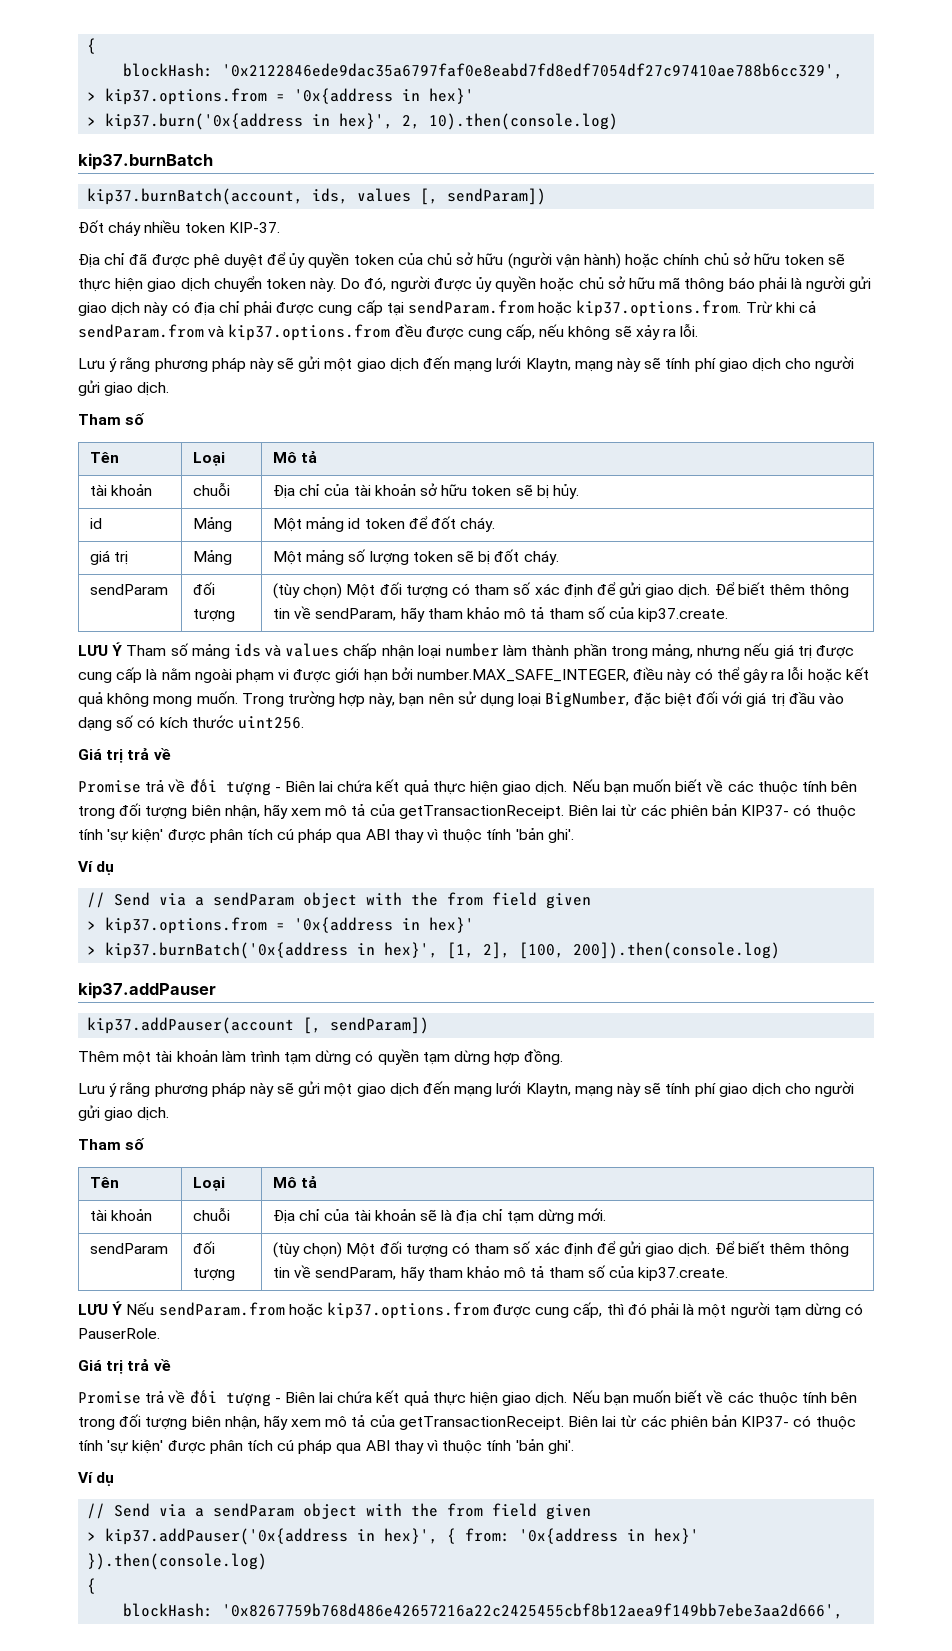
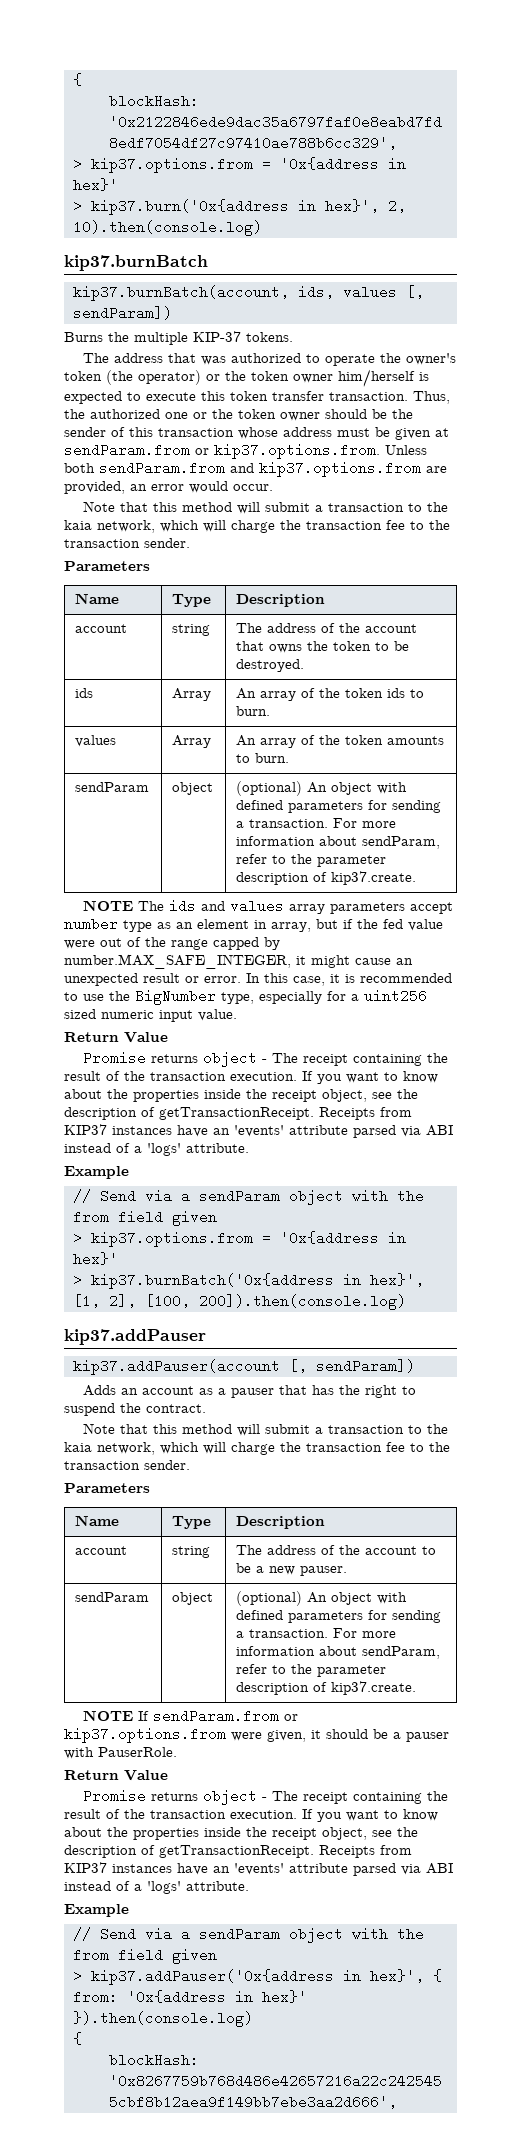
- Đốt cháy nhiều token KIP-37.
- Địa chỉ đã được phê duyệt để ủy quyền token của chủ sở hữu (người vận hành) hoặc chính chủ sở hữu token sẽ thực hiện giao dịch chuyển token này. Do đó, người được ủy quyền hoặc chủ sở hữu mã thông báo phải là người gửi giao dịch này có địa chỉ phải được cung cấp tại sendParam.from hoặc kip37.options.from. Trừ khi cả sendParam.from và kip37.options.from đều được cung cấp, nếu không sẽ xảy ra lỗi.
- Lưu ý rằng phương pháp này sẽ gửi một giao dịch đến mạng lưới Klaytn, mạng này sẽ tính phí giao dịch cho người gửi giao dịch.
- Tham số
- Tên | Loại | Mô tả
- tài khoản | chuỗi | Địa chỉ của tài khoản sở hữu token sẽ bị hủy.
- id | Mảng | Một mảng id token để đốt cháy.
- giá trị | Mảng | Một mảng số lượng token sẽ bị đốt cháy.
- sendParam | đối tượng | (tùy chọn) Một đối tượng có tham số xác định để gửi giao dịch. Để biết thêm thông tin về sendParam, hãy tham khảo mô tả tham số của kip37.create.
- LƯU Ý Tham số mảng ids và values chấp nhận loại number làm thành phần trong mảng, nhưng nếu giá trị được cung cấp là nằm ngoài phạm vi được giới hạn bởi number.MAX_SAFE_INTEGER, điều này có thể gây ra lỗi hoặc kết quả không mong muốn. Trong trường hợp này, bạn nên sử dụng loại BigNumber, đặc biệt đối với giá trị đầu vào dạng số có kích thước uint256.
- Giá trị trả về
- Promise trả về đối tượng - Biên lai chứa kết quả thực hiện giao dịch. Nếu bạn muốn biết về các thuộc tính bên trong đối tượng biên nhận, hãy xem mô tả của getTransactionReceipt. Biên lai từ các phiên bản KIP37- có thuộc tính 'sự kiện' được phân tích cú pháp qua ABI thay vì thuộc tính 'bản ghi'.
- Ví dụ
+ Burns the multiple KIP-37 tokens.
+ The address that was authorized to operate the owner's token (the operator) or the token owner him/herself is expected to execute this token transfer transaction. Thus, the authorized one or the token owner should be the sender of this transaction whose address must be given at sendParam.from or kip37.options.from. Unless both sendParam.from and kip37.options.from are provided, an error would occur.
+ Note that this method will submit a transaction to the kaia network, which will charge the transaction fee to the transaction sender.
+ Parameters
+ Name | Type | Description
+ account | string | The address of the account that owns the token to be destroyed.
+ ids | Array | An array of the token ids to burn.
+ values | Array | An array of the token amounts to burn.
+ sendParam | object | (optional) An object with defined parameters for sending a transaction. For more information about sendParam, refer to the parameter description of kip37.create.
+ NOTE The ids and values array parameters accept number type as an element in array, but if the fed value were out of the range capped by number.MAX_SAFE_INTEGER, it might cause an unexpected result or error. In this case, it is recommended to use the BigNumber type, especially for a uint256 sized numeric input value.
+ Return Value
+ Promise returns object - The receipt containing the result of the transaction execution. If you want to know about the properties inside the receipt object, see the description of getTransactionReceipt. Receipts from KIP37 instances have an 'events' attribute parsed via ABI instead of a 'logs' attribute.
+ Example
- Thêm một tài khoản làm trình tạm dừng có quyền tạm dừng hợp đồng.
- Lưu ý rằng phương pháp này sẽ gửi một giao dịch đến mạng lưới Klaytn, mạng này sẽ tính phí giao dịch cho người gửi giao dịch.
- Tham số
- Tên | Loại | Mô tả
- tài khoản | chuỗi | Địa chỉ của tài khoản sẽ là địa chỉ tạm dừng mới.
- sendParam | đối tượng | (tùy chọn) Một đối tượng có tham số xác định để gửi giao dịch. Để biết thêm thông tin về sendParam, hãy tham khảo mô tả tham số của kip37.create.
- LƯU Ý Nếu sendParam.from hoặc kip37.options.from được cung cấp, thì đó phải là một người tạm dừng có PauserRole.
- Giá trị trả về
- Promise trả về đối tượng - Biên lai chứa kết quả thực hiện giao dịch. Nếu bạn muốn biết về các thuộc tính bên trong đối tượng biên nhận, hãy xem mô tả của getTransactionReceipt. Biên lai từ các phiên bản KIP37- có thuộc tính 'sự kiện' được phân tích cú pháp qua ABI thay vì thuộc tính 'bản ghi'.
- Ví dụ
+ Adds an account as a pauser that has the right to suspend the contract.
+ Note that this method will submit a transaction to the kaia network, which will charge the transaction fee to the transaction sender.
+ Parameters
+ Name | Type | Description
+ account | string | The address of the account to be a new pauser.
+ sendParam | object | (optional) An object with defined parameters for sending a transaction. For more information about sendParam, refer to the parameter description of kip37.create.
+ NOTE If sendParam.from or kip37.options.from were given, it should be a pauser with PauserRole.
+ Return Value
+ Promise returns object - The receipt containing the result of the transaction execution. If you want to know about the properties inside the receipt object, see the description of getTransactionReceipt. Receipts from KIP37 instances have an 'events' attribute parsed via ABI instead of a 'logs' attribute.
+ Example

